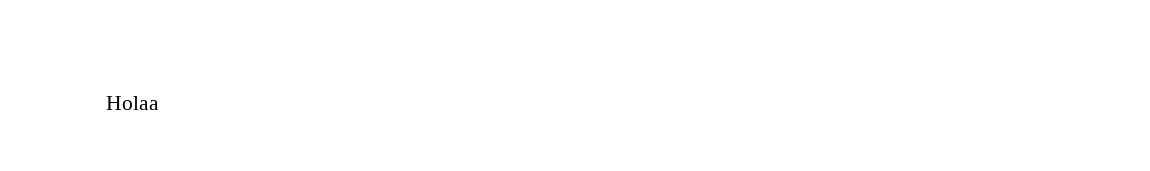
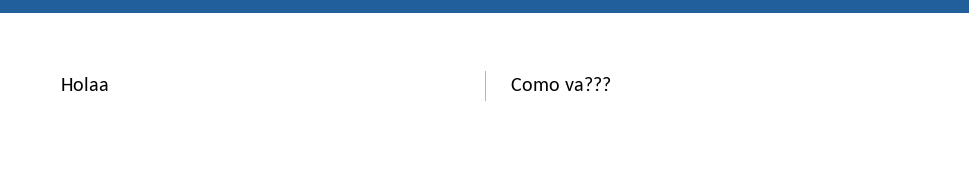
+ Como va???

